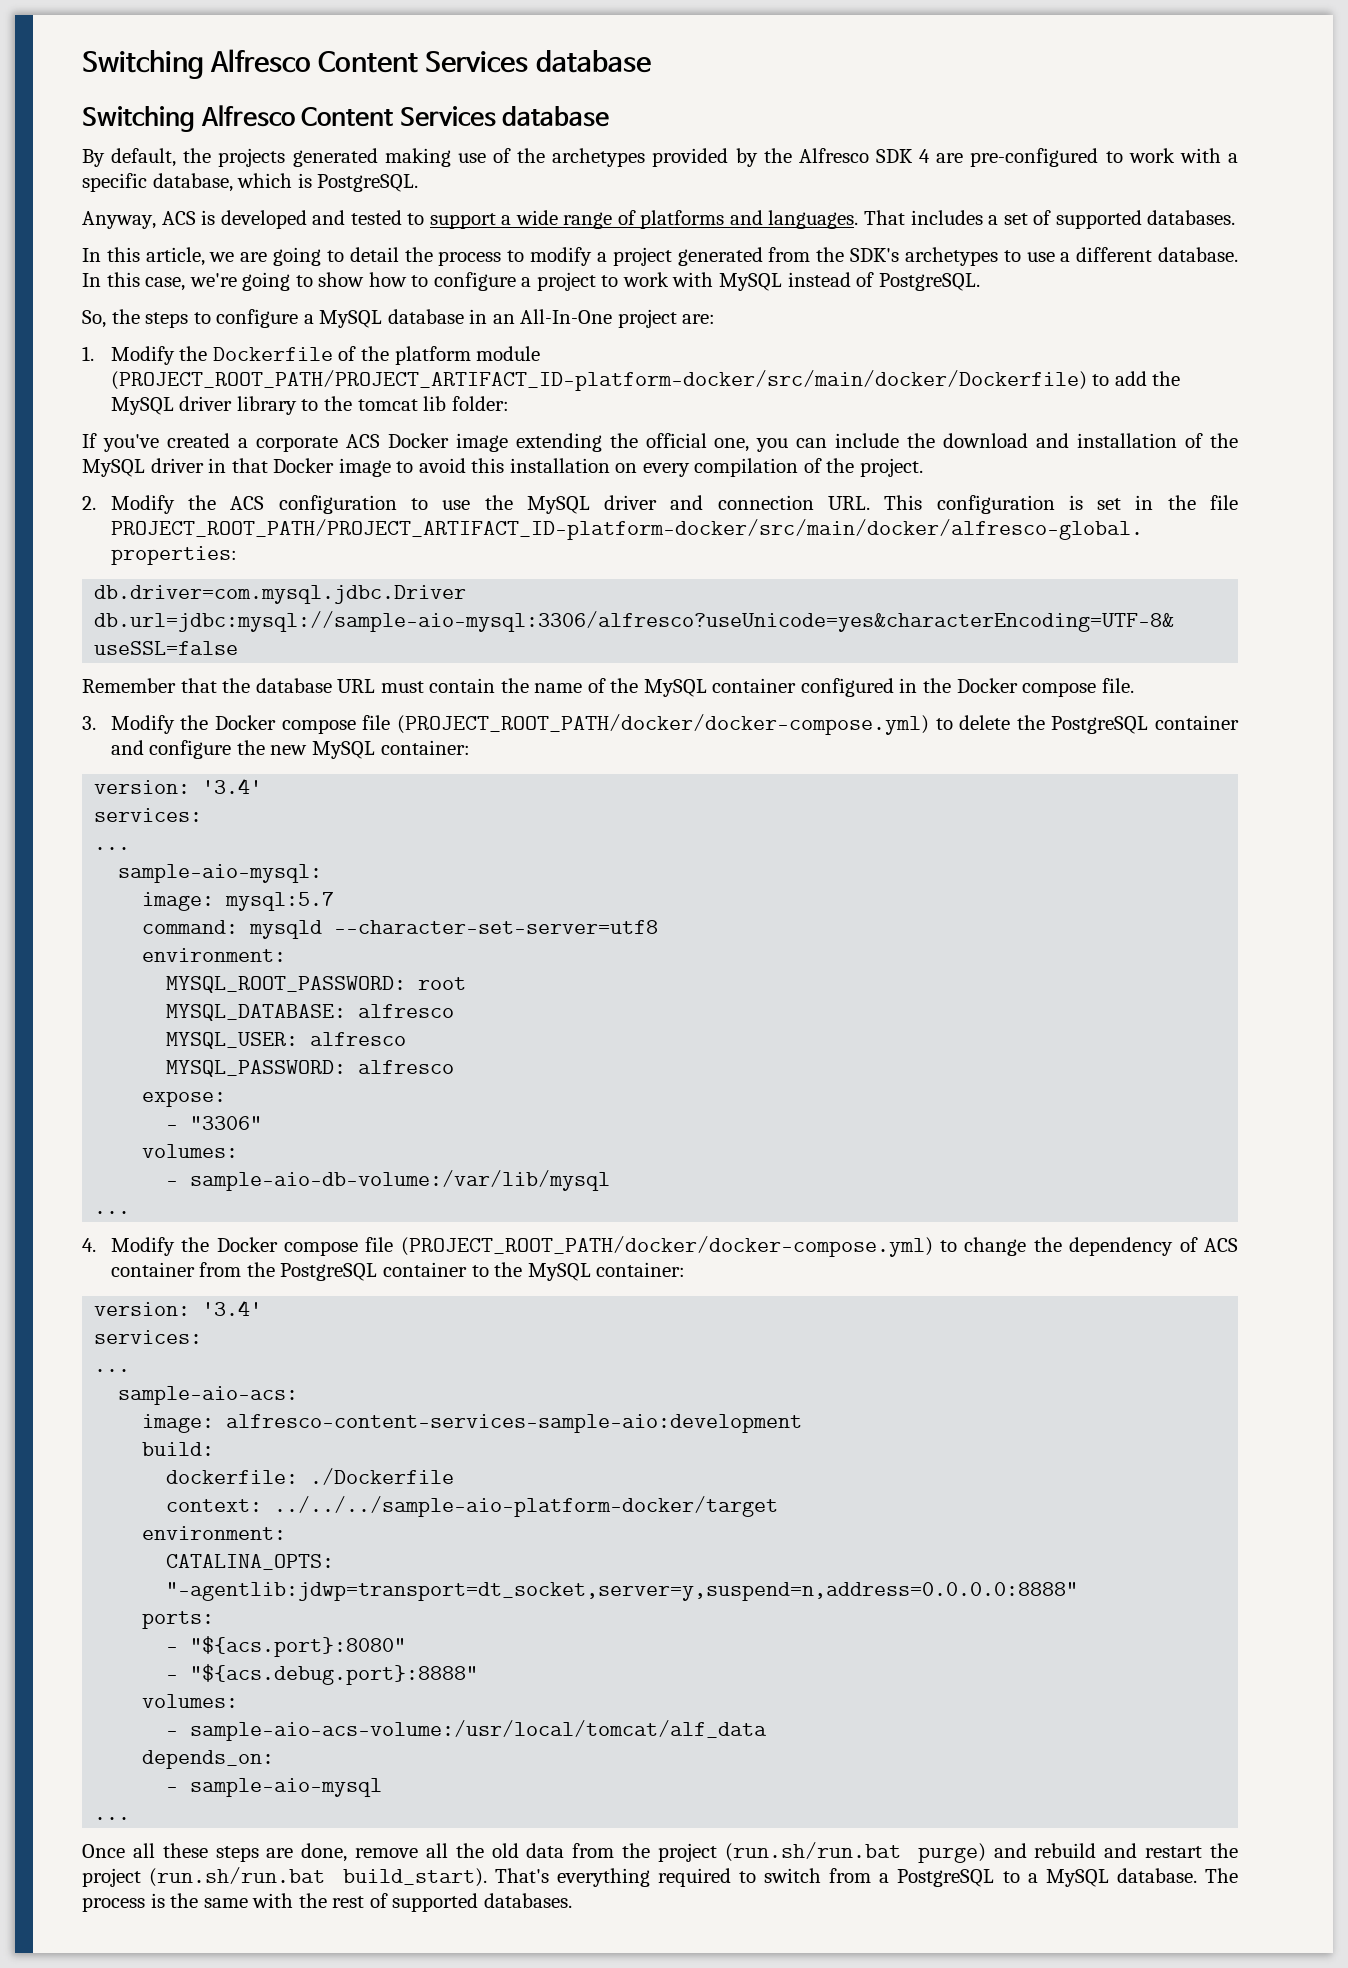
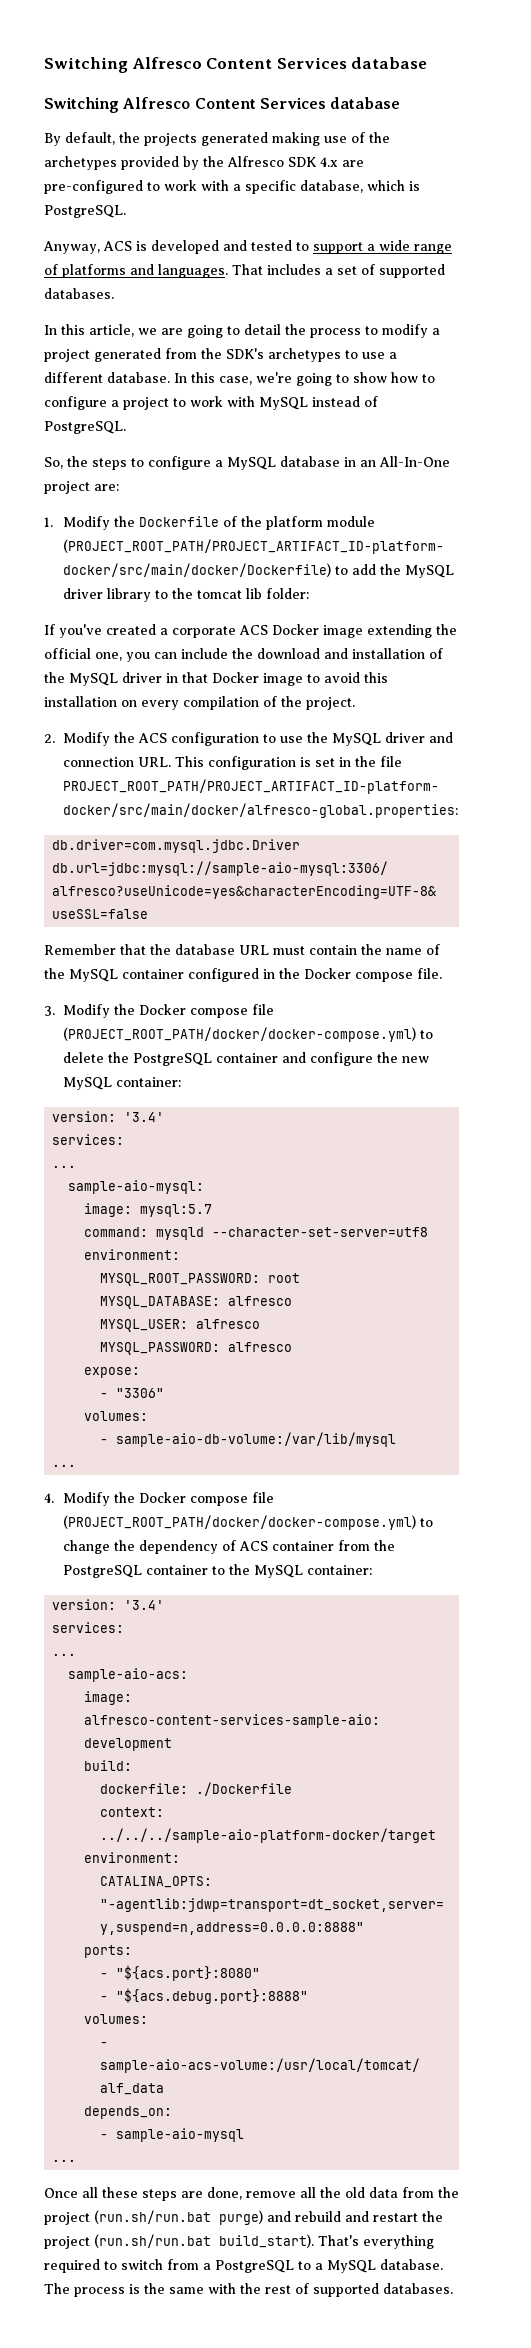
- By default, the projects generated making use of the archetypes provided by the Alfresco SDK 4 are pre-configured to work with a specific database, which is PostgreSQL.
+ By default, the projects generated making use of the archetypes provided by the Alfresco SDK 4.x are pre-configured to work with a specific database, which is PostgreSQL.

